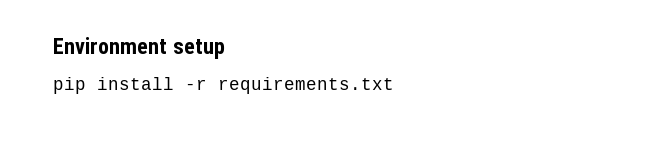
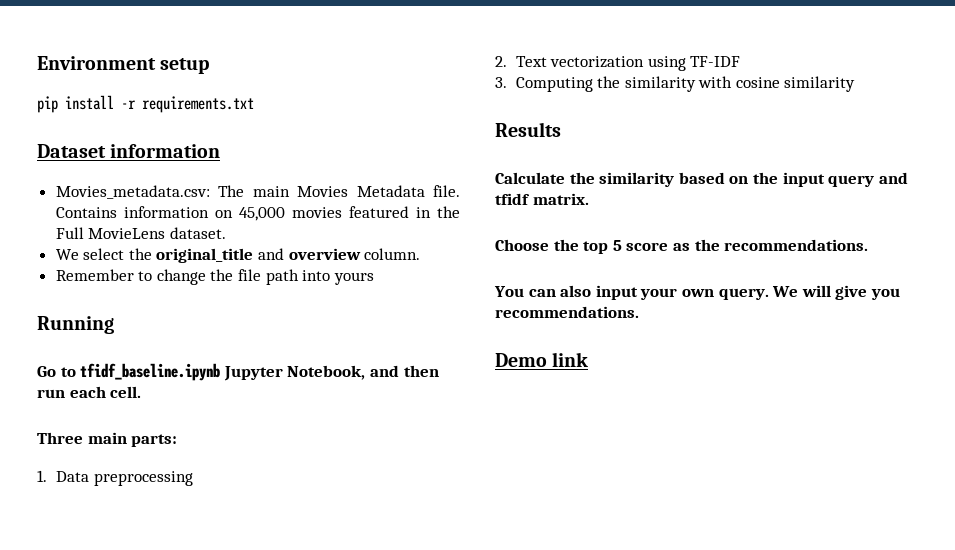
+ Dataset information
+ Movies_metadata.csv: The main Movies Metadata file. Contains information on 45,000 movies featured in the Full MovieLens dataset.
+ We select the original_title and overview column.
+ Remember to change the file path into yours
+ Running
+ Go to tfidf_baseline.ipynb Jupyter Notebook, and then run each cell.
+ Three main parts:
+ 1. Data preprocessing
+ 2. Text vectorization using TF-IDF
+ 3. Computing the similarity with cosine similarity
+ Results
+ Calculate the similarity based on the input query and tfidf matrix.
+ Choose the top 5 score as the recommendations.
+ You can also input your own query. We will give you recommendations.
+ Demo link

